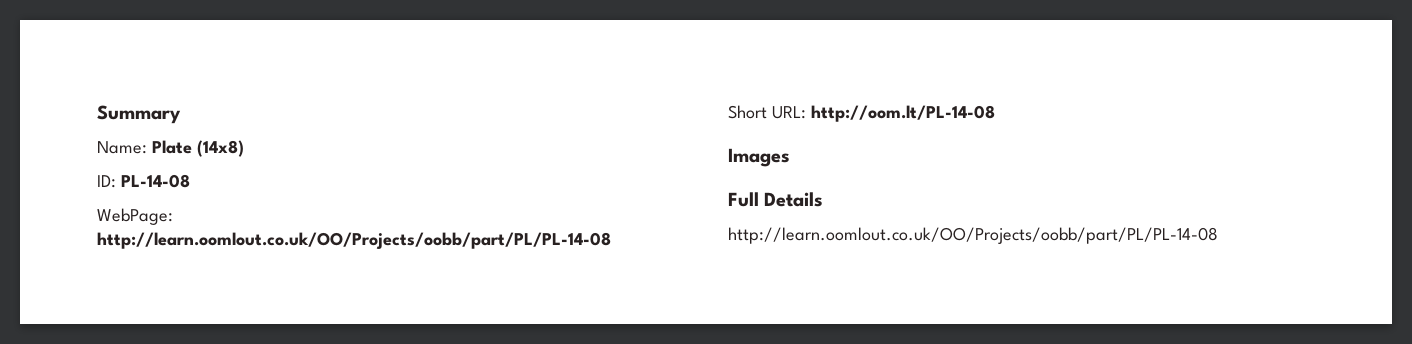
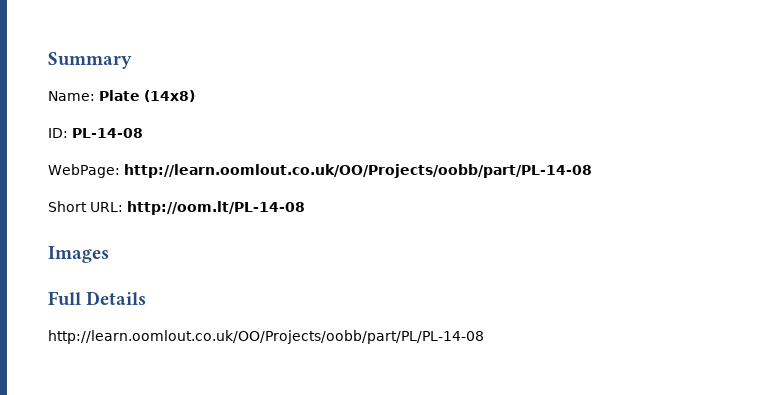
- WebPage: http://learn.oomlout.co.uk/OO/Projects/oobb/part/PL/PL-14-08
+ WebPage: http://learn.oomlout.co.uk/OO/Projects/oobb/part/PL-14-08

